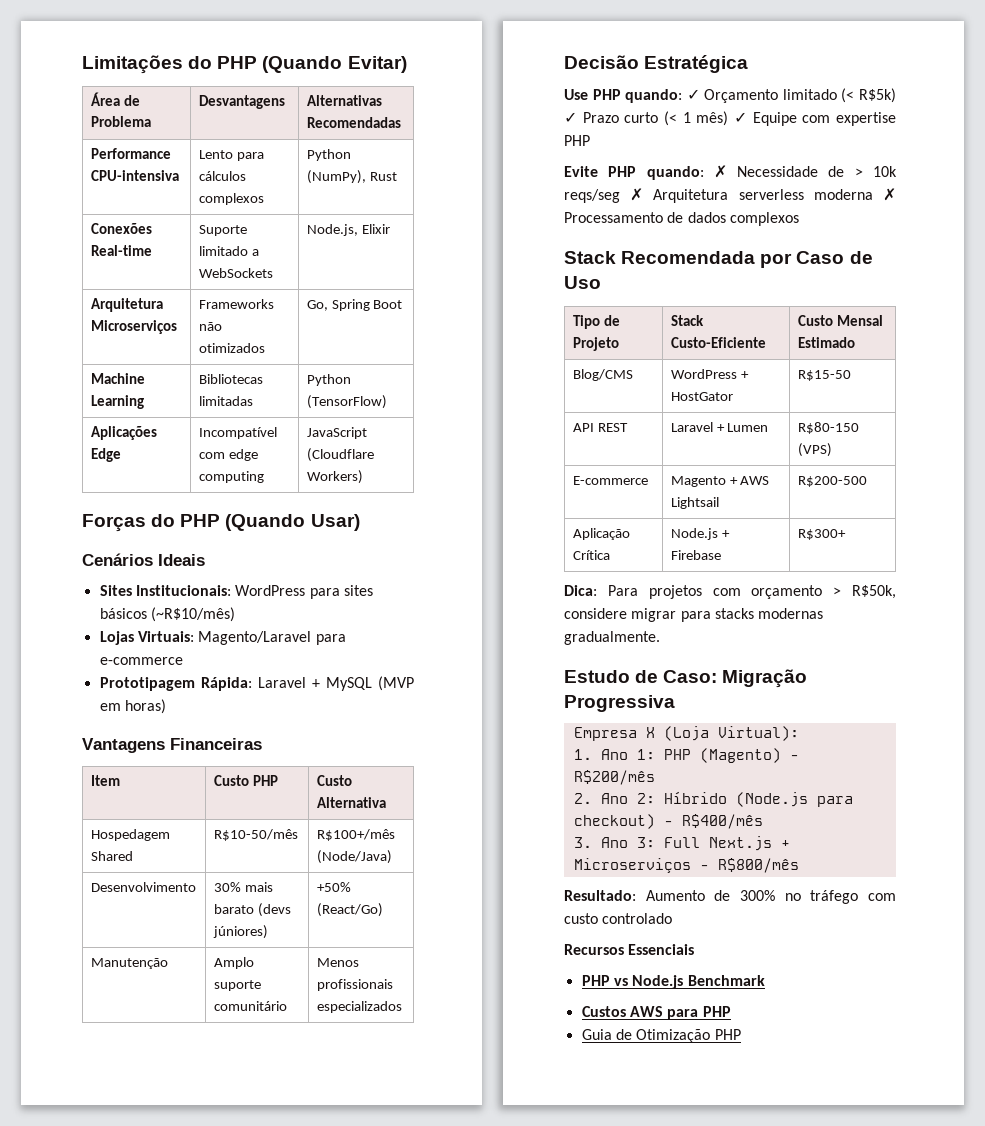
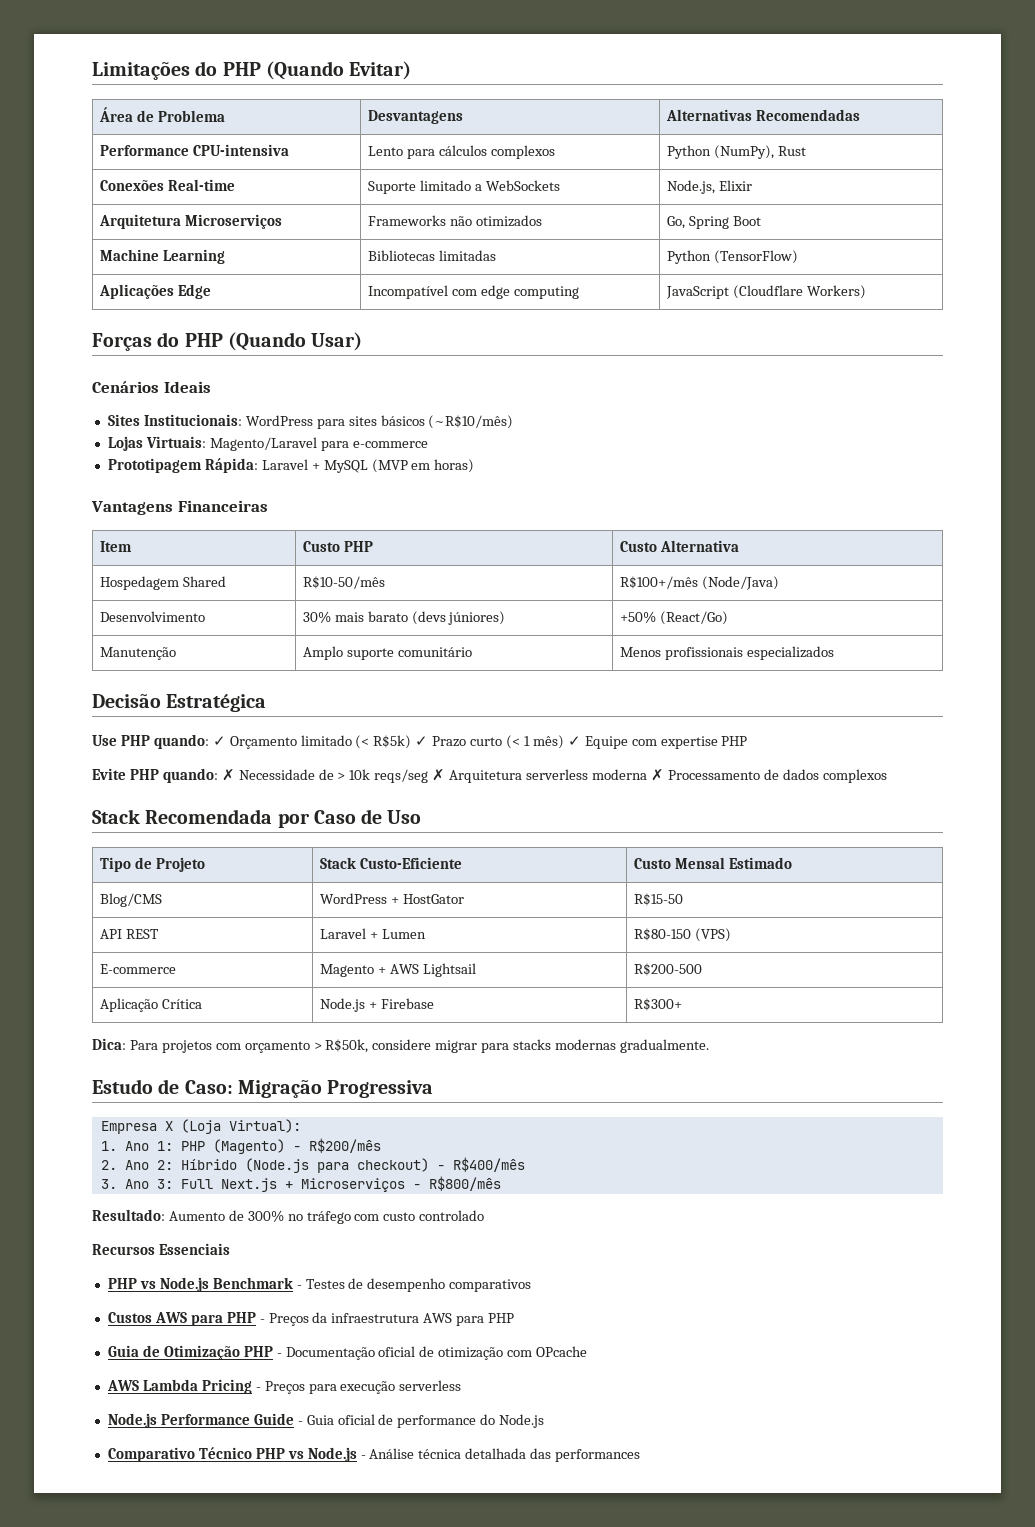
- PHP vs Node.js Benchmark
+ PHP vs Node.js Benchmark - Testes de desempenho comparativos
- Custos AWS para PHP
- Guia de Otimização PHP
+ Custos AWS para PHP - Preços da infraestrutura AWS para PHP
+ Guia de Otimização PHP - Documentação oficial de otimização com OPcache
+ AWS Lambda Pricing - Preços para execução serverless
+ Node.js Performance Guide - Guia oficial de performance do Node.js
+ Comparativo Técnico PHP vs Node.js - Análise técnica detalhada das performances

